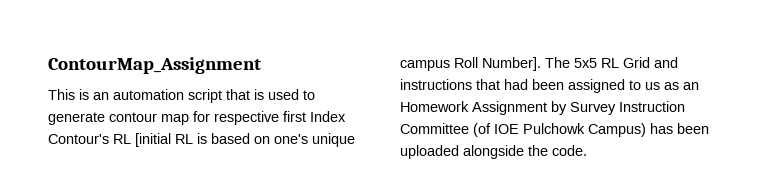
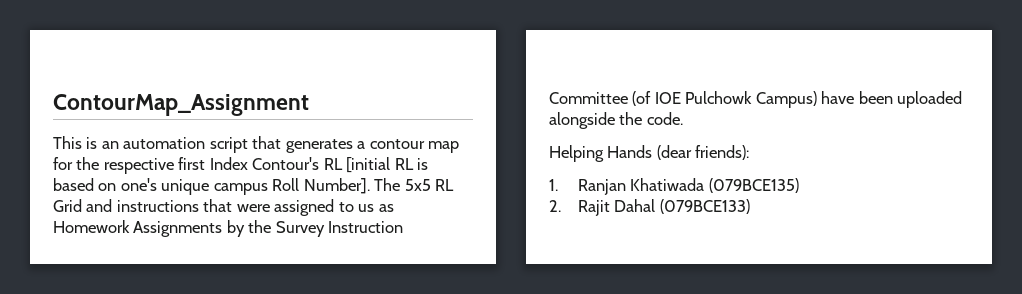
- This is an automation script that is used to generate contour map for respective first Index Contour's RL [initial RL is based on one's unique campus Roll Number].
+ This is an automation script that generates a contour map for the respective first Index Contour's RL [initial RL is based on one's unique campus Roll Number].
- The 5x5 RL Grid and instructions that had been assigned to us as an Homework Assignment by Survey Instruction Committee (of IOE Pulchowk Campus) has been uploaded alongside the code.
+ The 5x5 RL Grid and instructions that were assigned to us as Homework Assignments by the Survey Instruction Committee (of IOE Pulchowk Campus) have been uploaded alongside the code.
+ Helping Hands (dear friends):
+ 1. Ranjan Khatiwada (079BCE135)
+ 2. Rajit Dahal (079BCE133)

